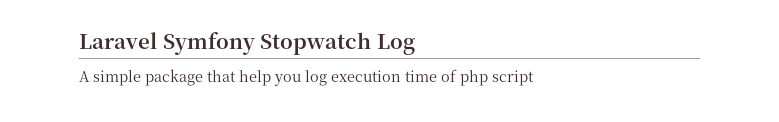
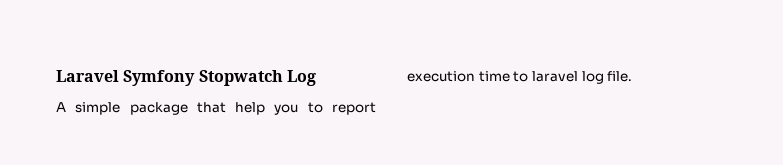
- A simple package that help you log execution time of php script
+ A simple package that help you to report execution time to laravel log file.

